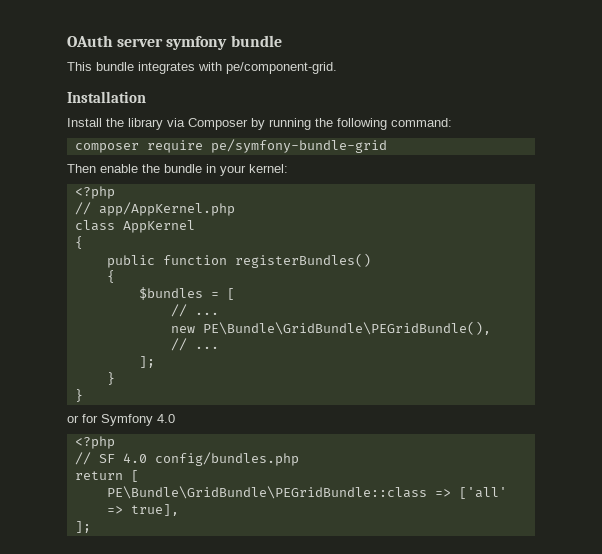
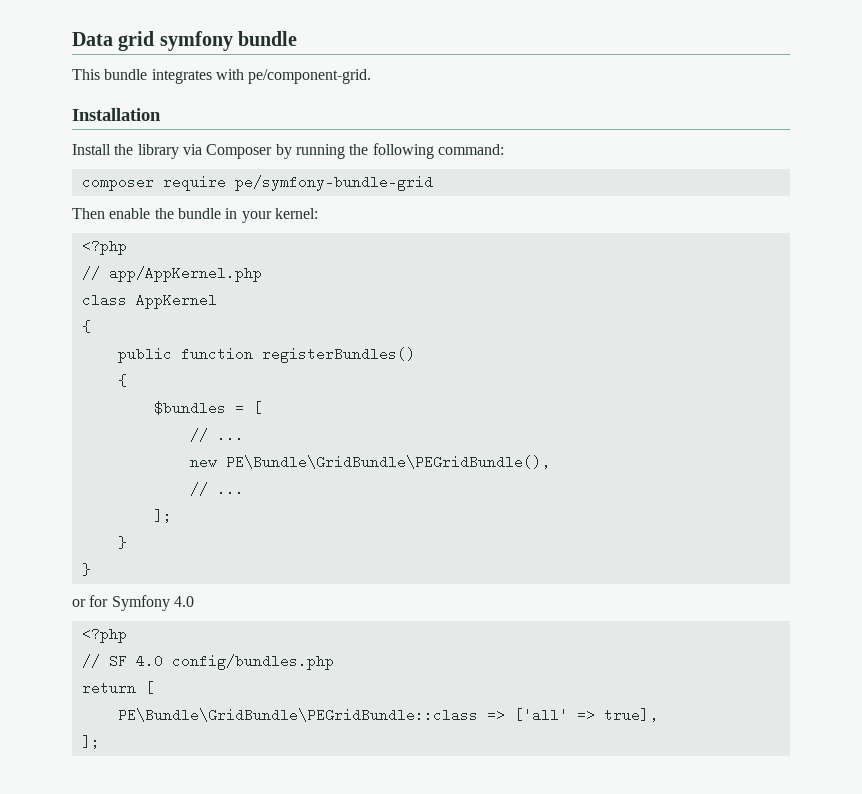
- OAuth server symfony bundle
+ Data grid symfony bundle

